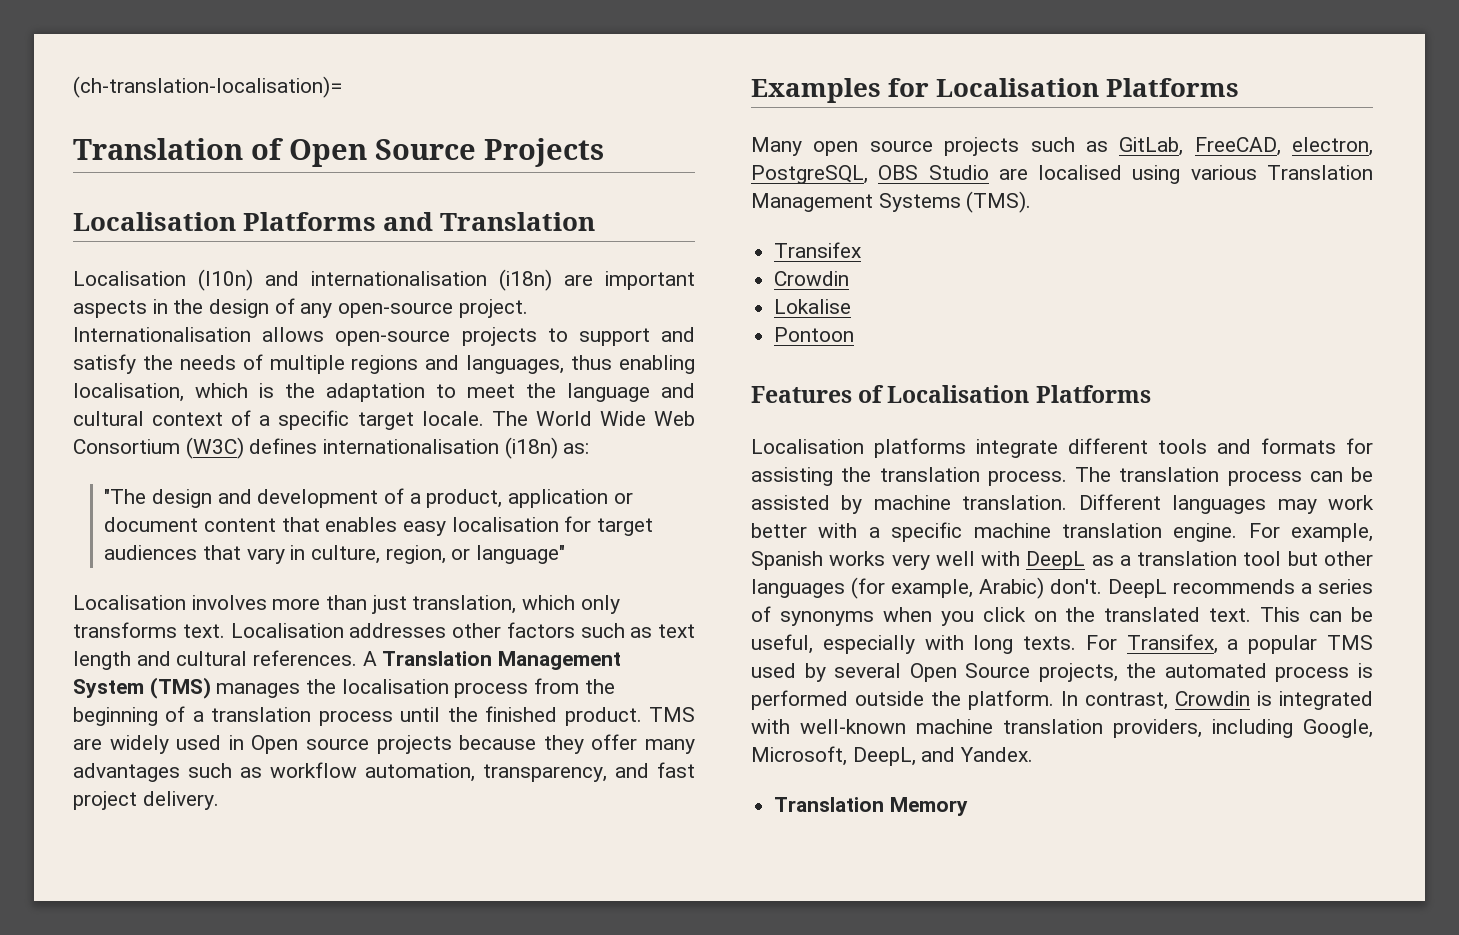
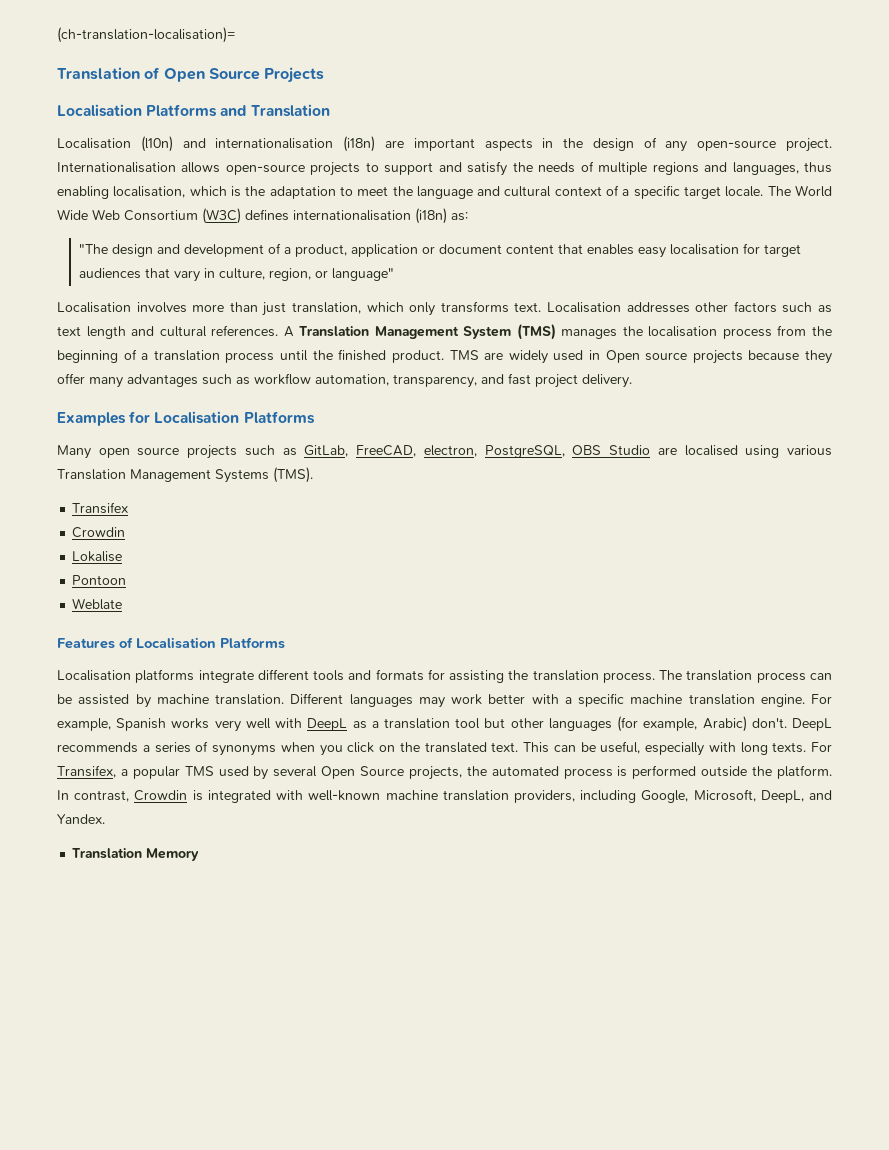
+ Weblate

